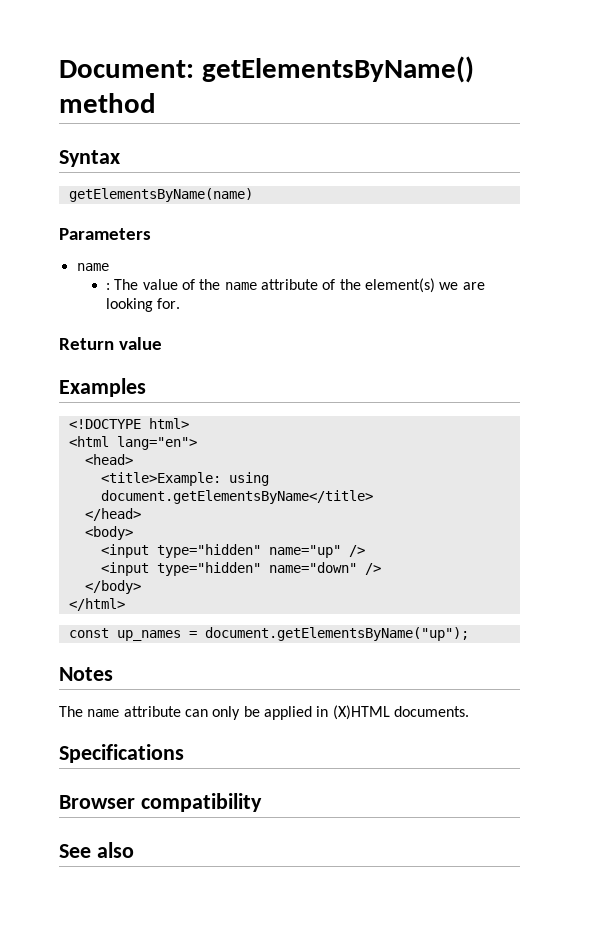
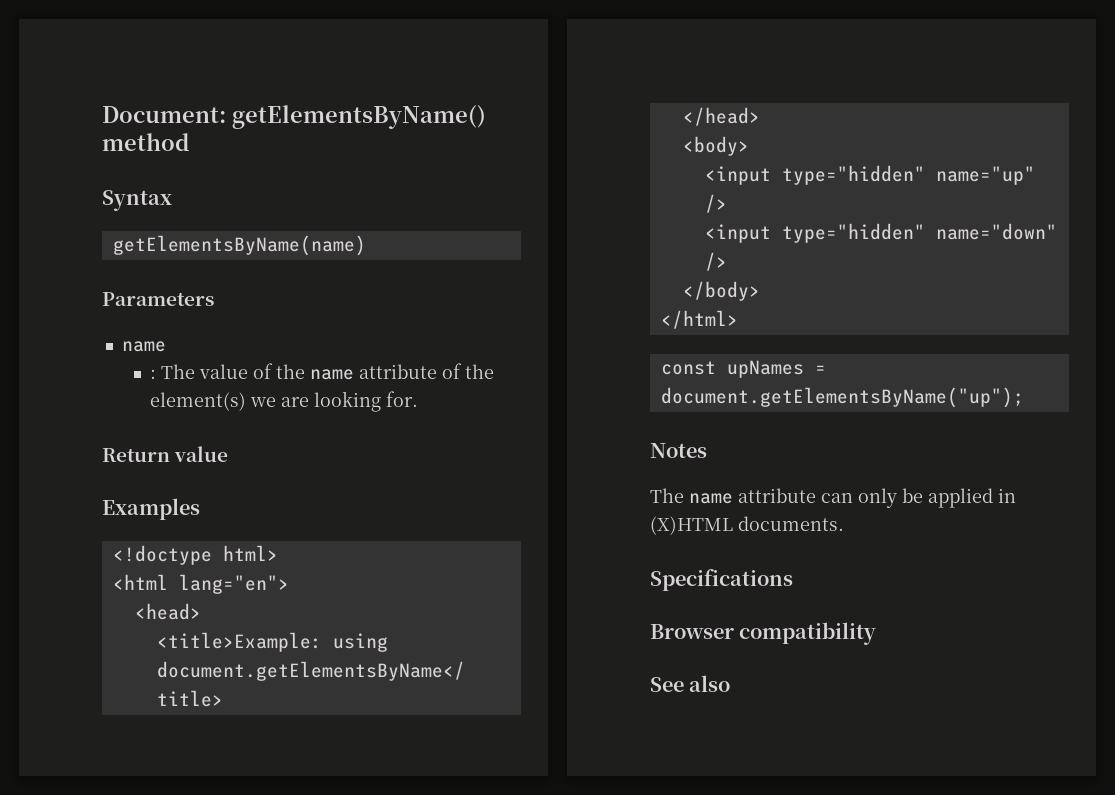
- <!DOCTYPE html>
+ <!doctype html>
- const up_names = document.getElementsByName("up");
+ const upNames = document.getElementsByName("up");

